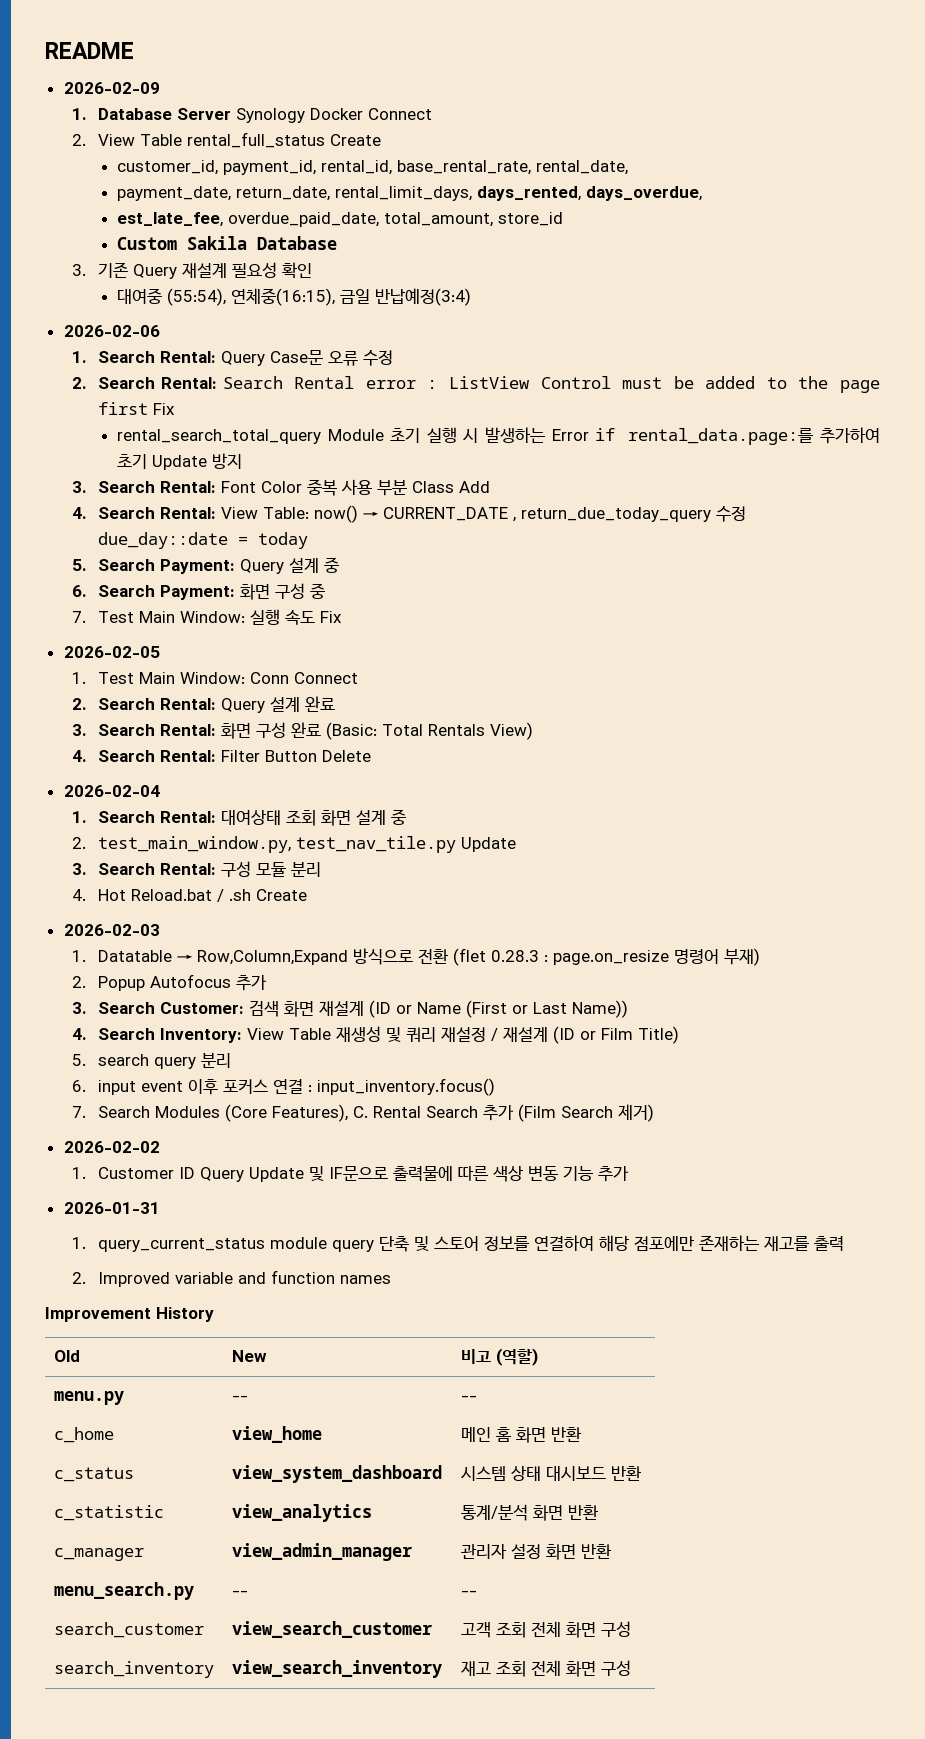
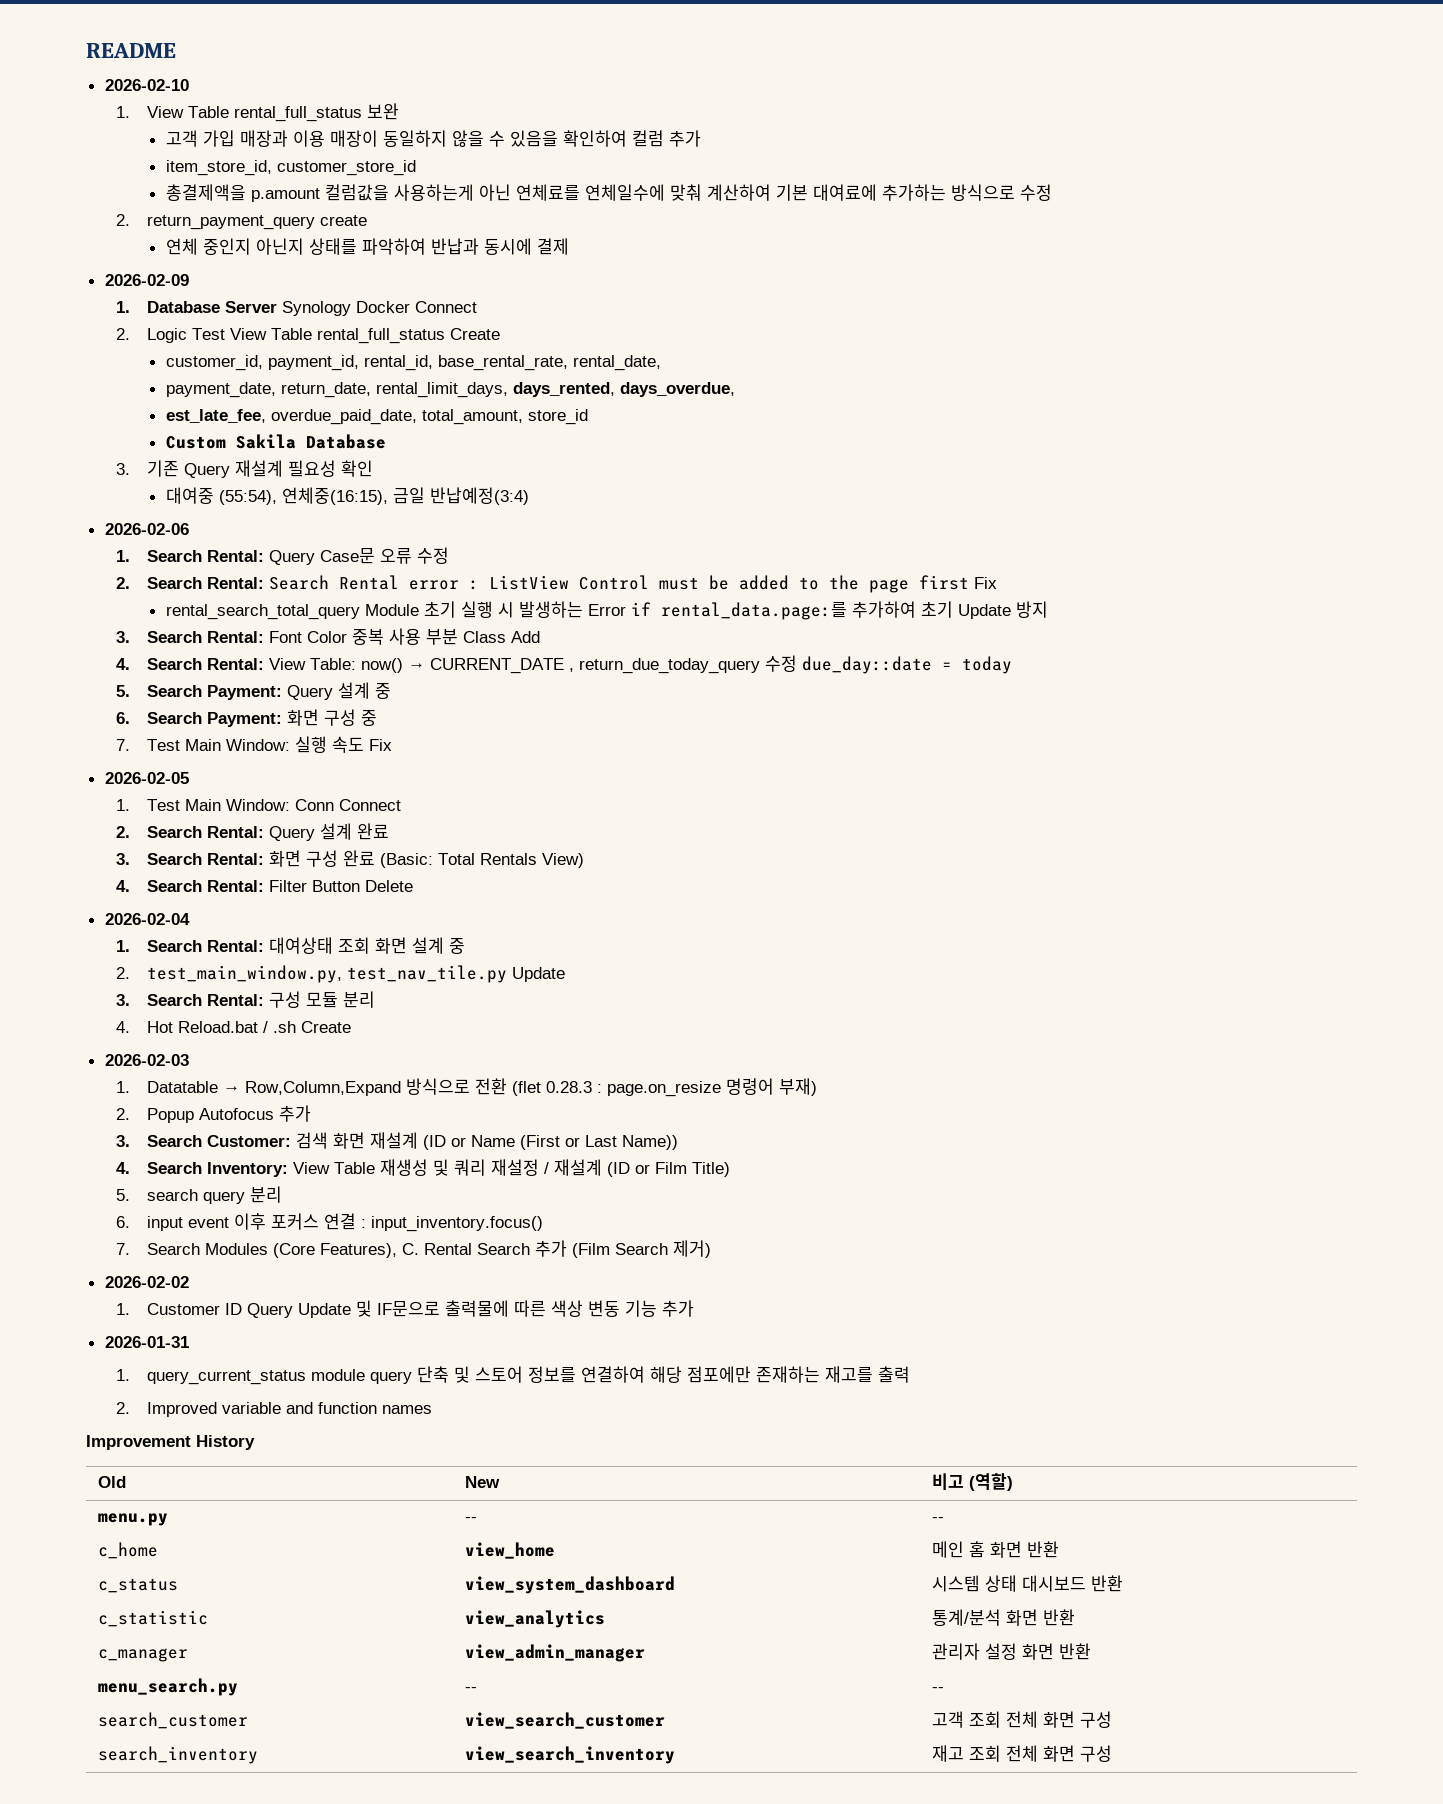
+ 2026-02-10
+ 1. View Table rental_full_status 보완
+ 고객 가입 매장과 이용 매장이 동일하지 않을 수 있음을 확인하여 컬럼 추가
+ item_store_id, customer_store_id
+ 총결제액을 p.amount 컬럼값을 사용하는게 아닌 연체료를 연체일수에 맞춰 계산하여 기본 대여료에 추가하는 방식으로 수정
+ 2. return_payment_query create
+ 연체 중인지 아닌지 상태를 파악하여 반납과 동시에 결제
- 2. View Table rental_full_status Create
+ 2. Logic Test View Table rental_full_status Create

